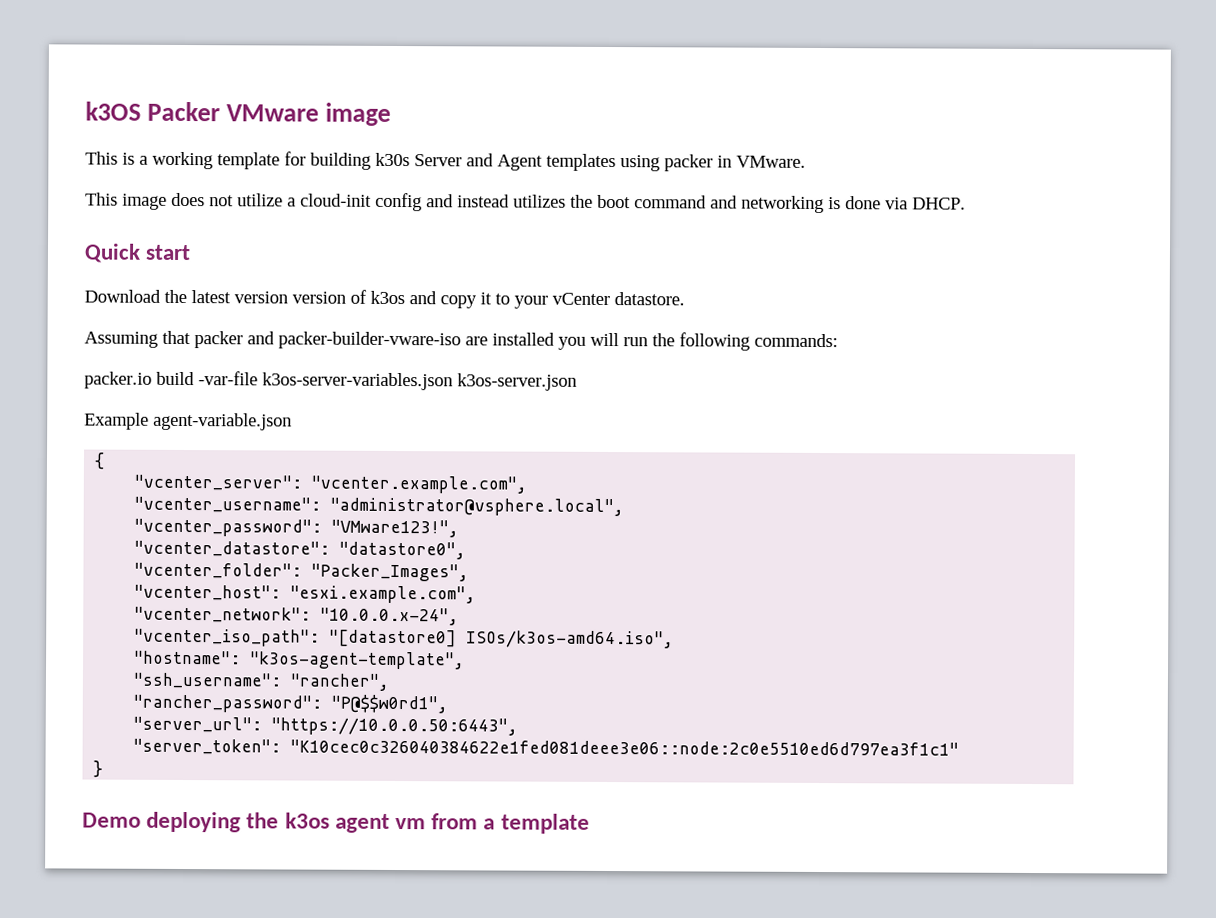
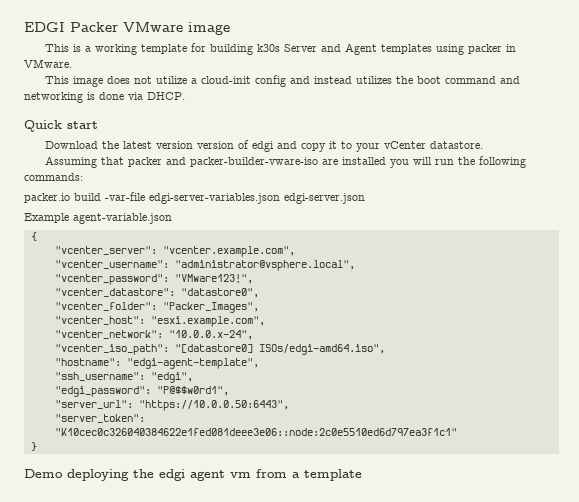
- k3OS Packer VMware image
+ EDGI Packer VMware image
- Download the latest version version of k3os and copy it to your vCenter datastore.
+ Download the latest version version of edgi and copy it to your vCenter datastore.
- packer.io build -var-file k3os-server-variables.json k3os-server.json
+ packer.io build -var-file edgi-server-variables.json edgi-server.json
- "vcenter_iso_path": "[datastore0] ISOs/k3os-amd64.iso",
+ "vcenter_iso_path": "[datastore0] ISOs/edgi-amd64.iso",
- "hostname": "k3os-agent-template",
+ "hostname": "edgi-agent-template",
- "ssh_username": "rancher",
- "rancher_password": "P@$$w0rd1",
+ "ssh_username": "edgi",
+ "edgi_password": "P@$$w0rd1",
- Demo deploying the k3os agent vm from a template
+ Demo deploying the edgi agent vm from a template

